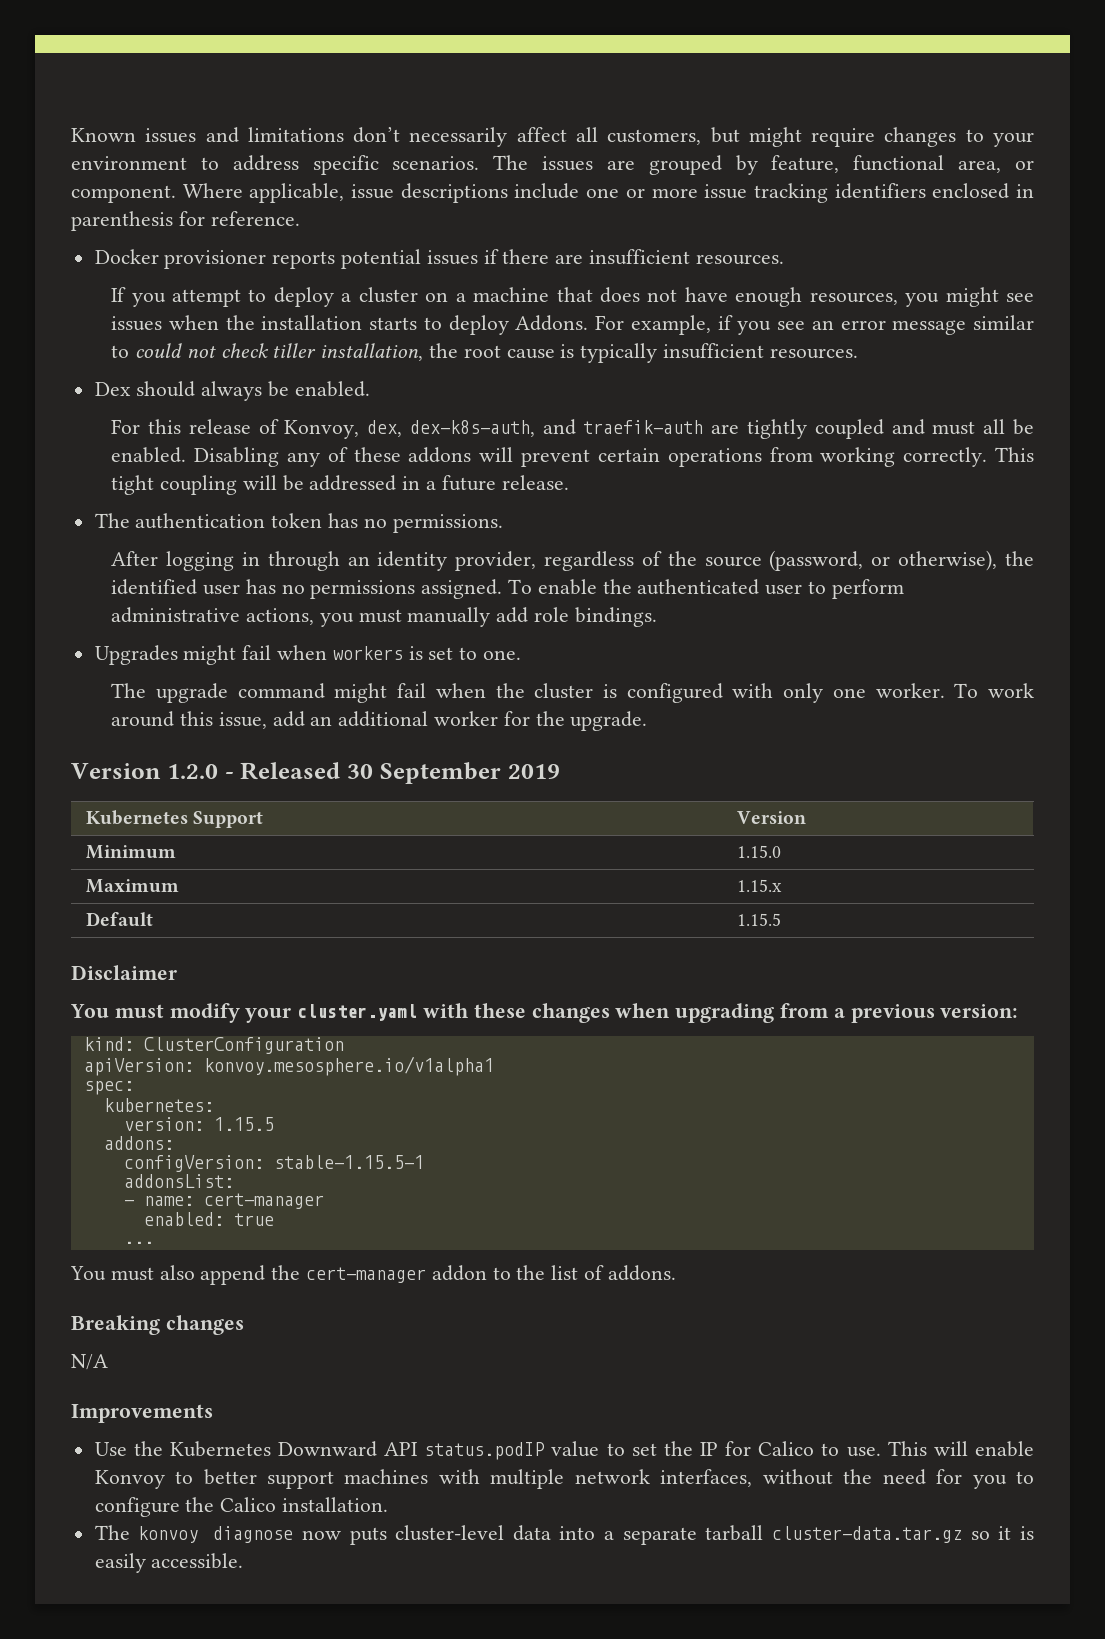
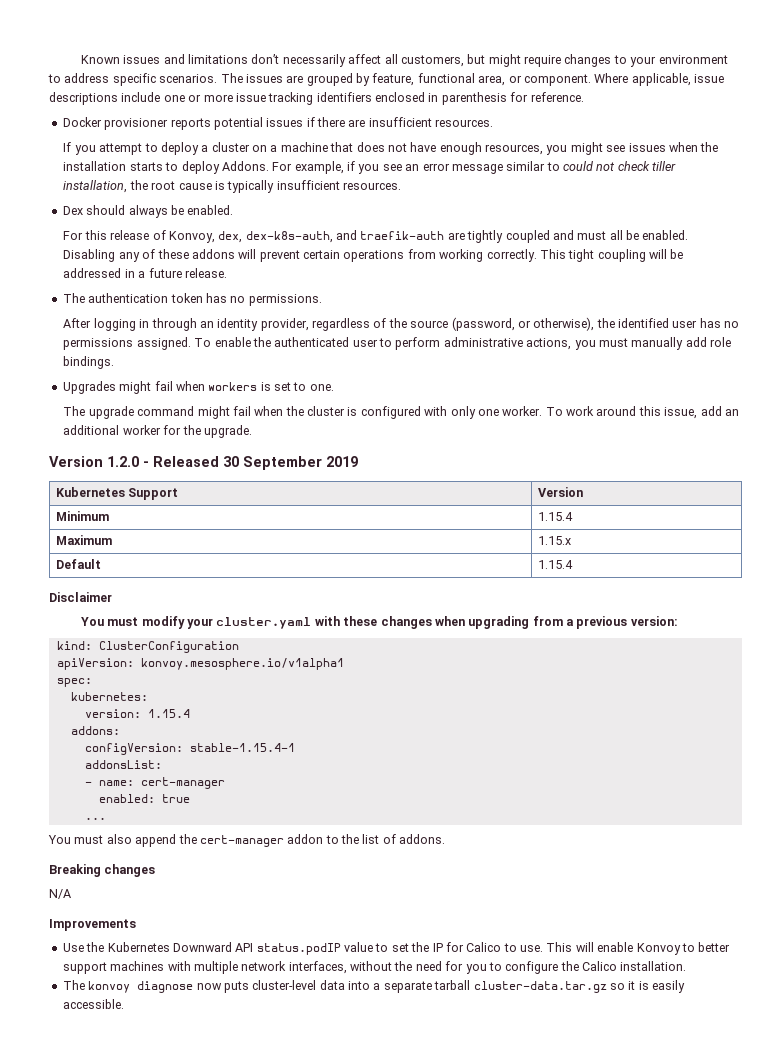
- Minimum | 1.15.0
+ Minimum | 1.15.4
- Default | 1.15.5
+ Default | 1.15.4
- version: 1.15.5
+ version: 1.15.4
- configVersion: stable-1.15.5-1
+ configVersion: stable-1.15.4-1

